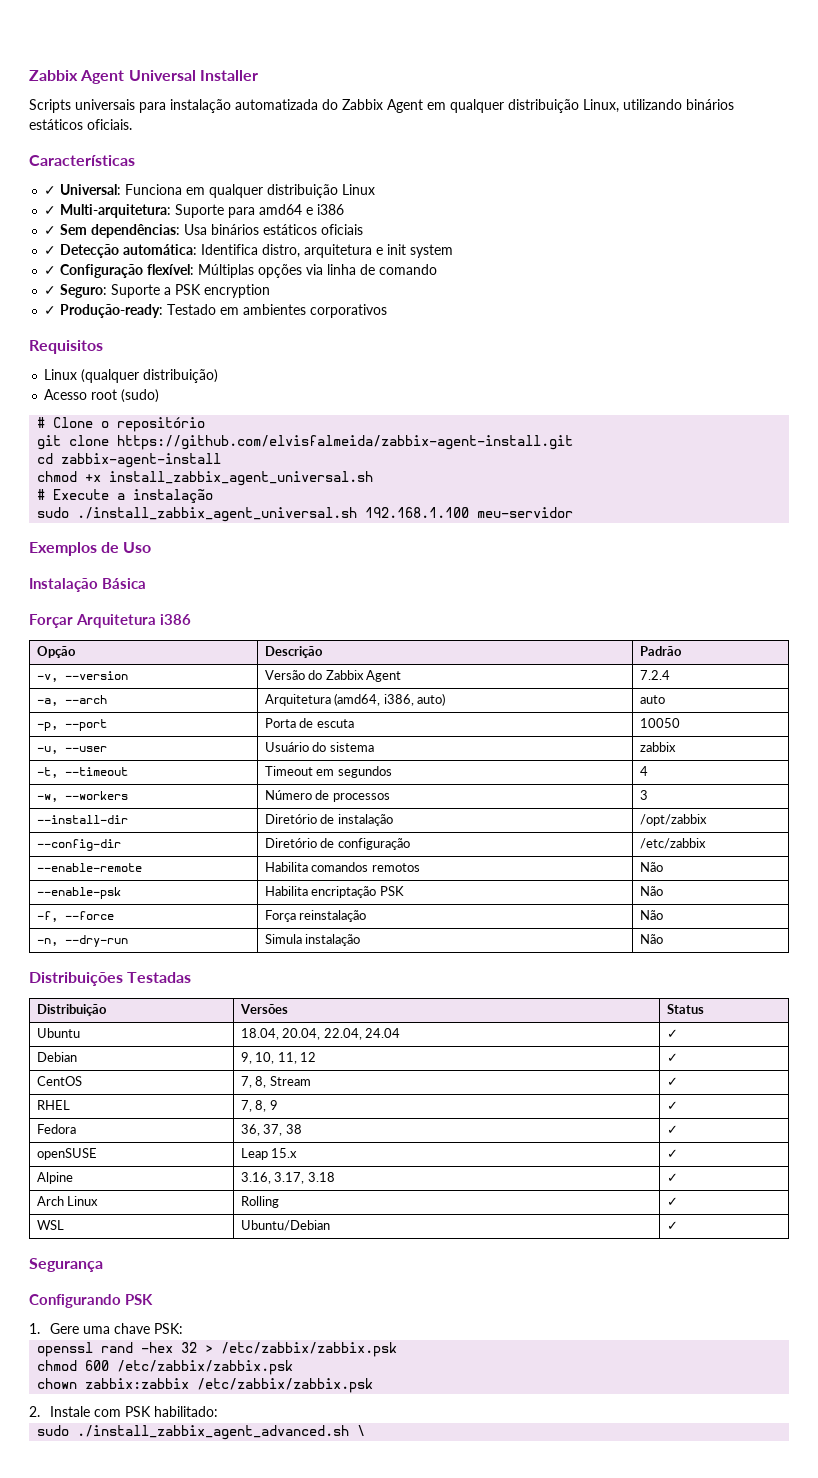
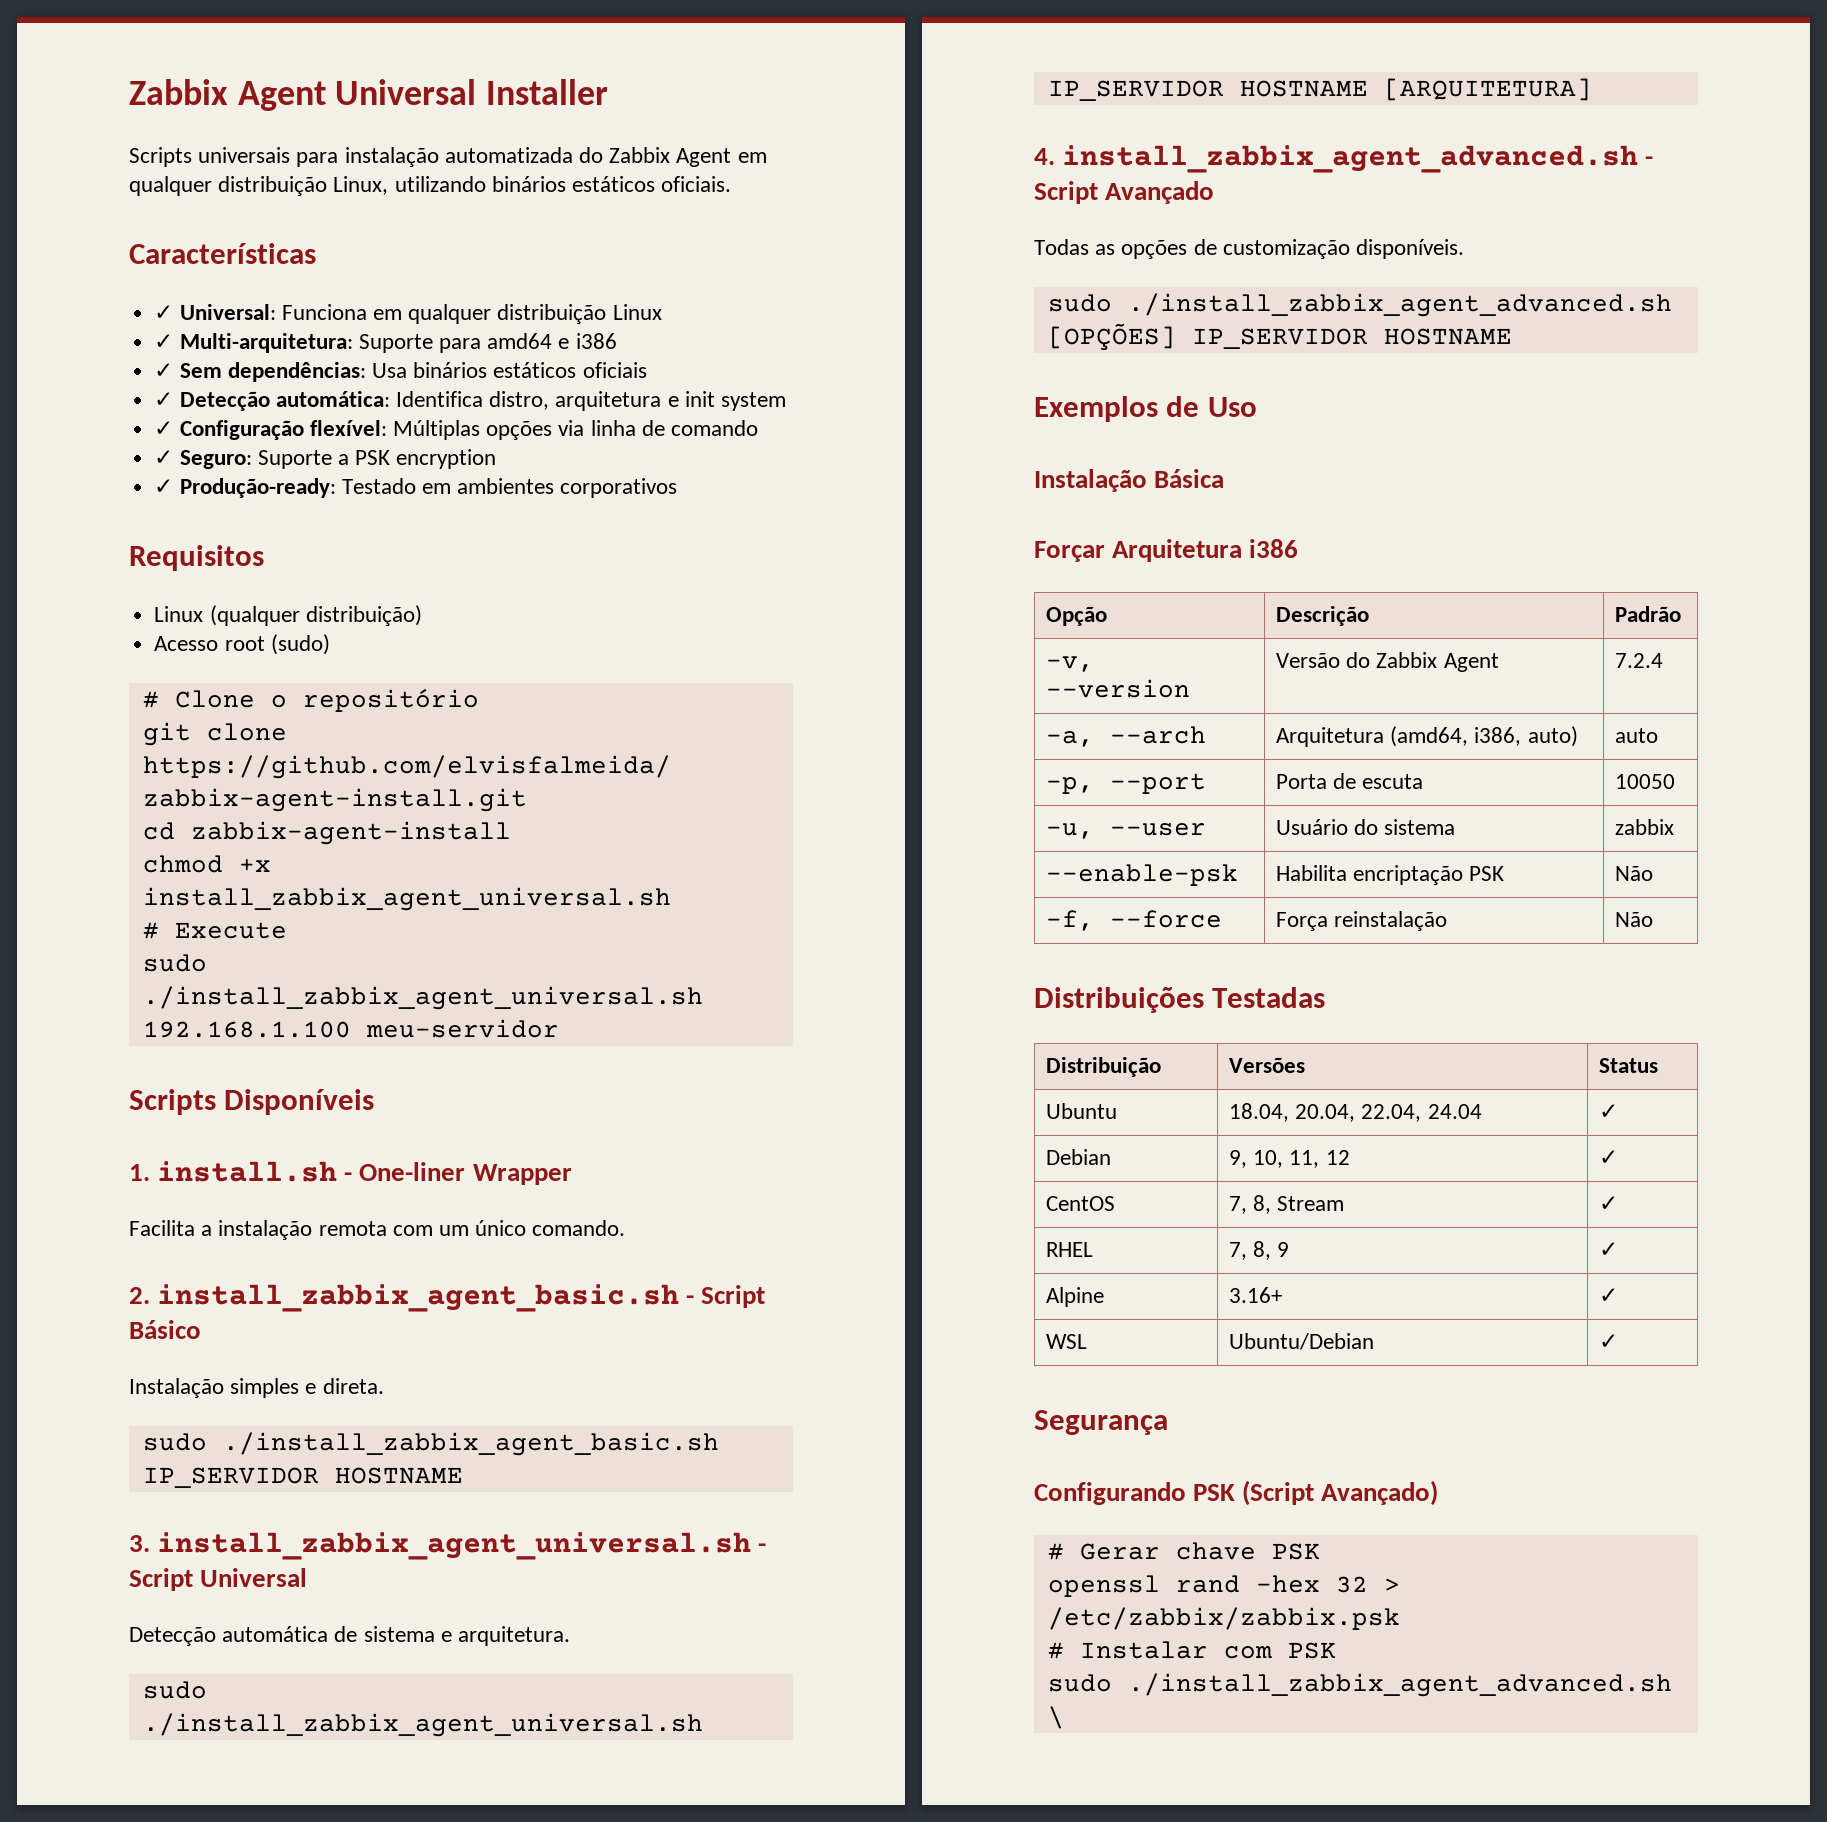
- # Execute a instalação
+ # Execute
+ Scripts Disponíveis
+ 1. install.sh - One-liner Wrapper
+ Facilita a instalação remota com um único comando.
+ 2. install_zabbix_agent_basic.sh - Script Básico
+ Instalação simples e direta.
+ sudo ./install_zabbix_agent_basic.sh IP_SERVIDOR HOSTNAME
+ 3. install_zabbix_agent_universal.sh - Script Universal
+ Detecção automática de sistema e arquitetura.
+ sudo ./install_zabbix_agent_universal.sh IP_SERVIDOR HOSTNAME [ARQUITETURA]
+ 4. install_zabbix_agent_advanced.sh - Script Avançado
+ Todas as opções de customização disponíveis.
+ sudo ./install_zabbix_agent_advanced.sh [OPÇÕES] IP_SERVIDOR HOSTNAME
- -t, --timeout | Timeout em segundos | 4
- -w, --workers | Número de processos | 3
- --install-dir | Diretório de instalação | /opt/zabbix
- --config-dir | Diretório de configuração | /etc/zabbix
- --enable-remote | Habilita comandos remotos | Não
- -n, --dry-run | Simula instalação | Não
- Fedora | 36, 37, 38 | ✓
- openSUSE | Leap 15.x | ✓
- Alpine | 3.16, 3.17, 3.18 | ✓
- Arch Linux | Rolling | ✓
+ Alpine | 3.16+ | ✓
- Configurando PSK
- 1. Gere uma chave PSK:
+ Configurando PSK (Script Avançado)
+ # Gerar chave PSK
- chmod 600 /etc/zabbix/zabbix.psk
- chown zabbix:zabbix /etc/zabbix/zabbix.psk
- 2. Instale com PSK habilitado:
+ # Instalar com PSK

